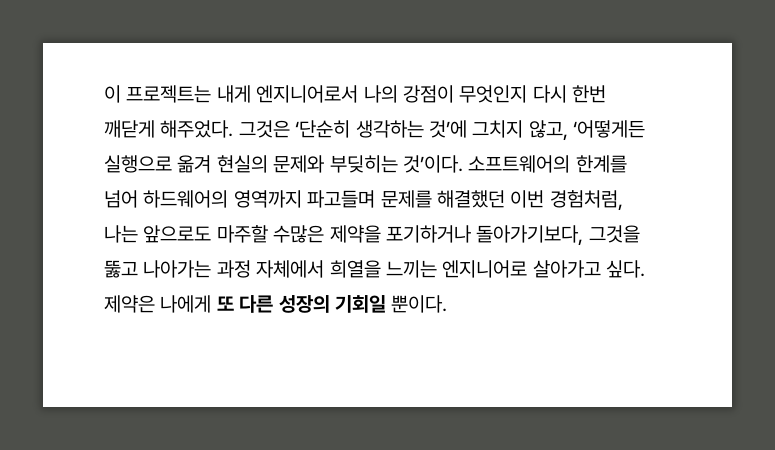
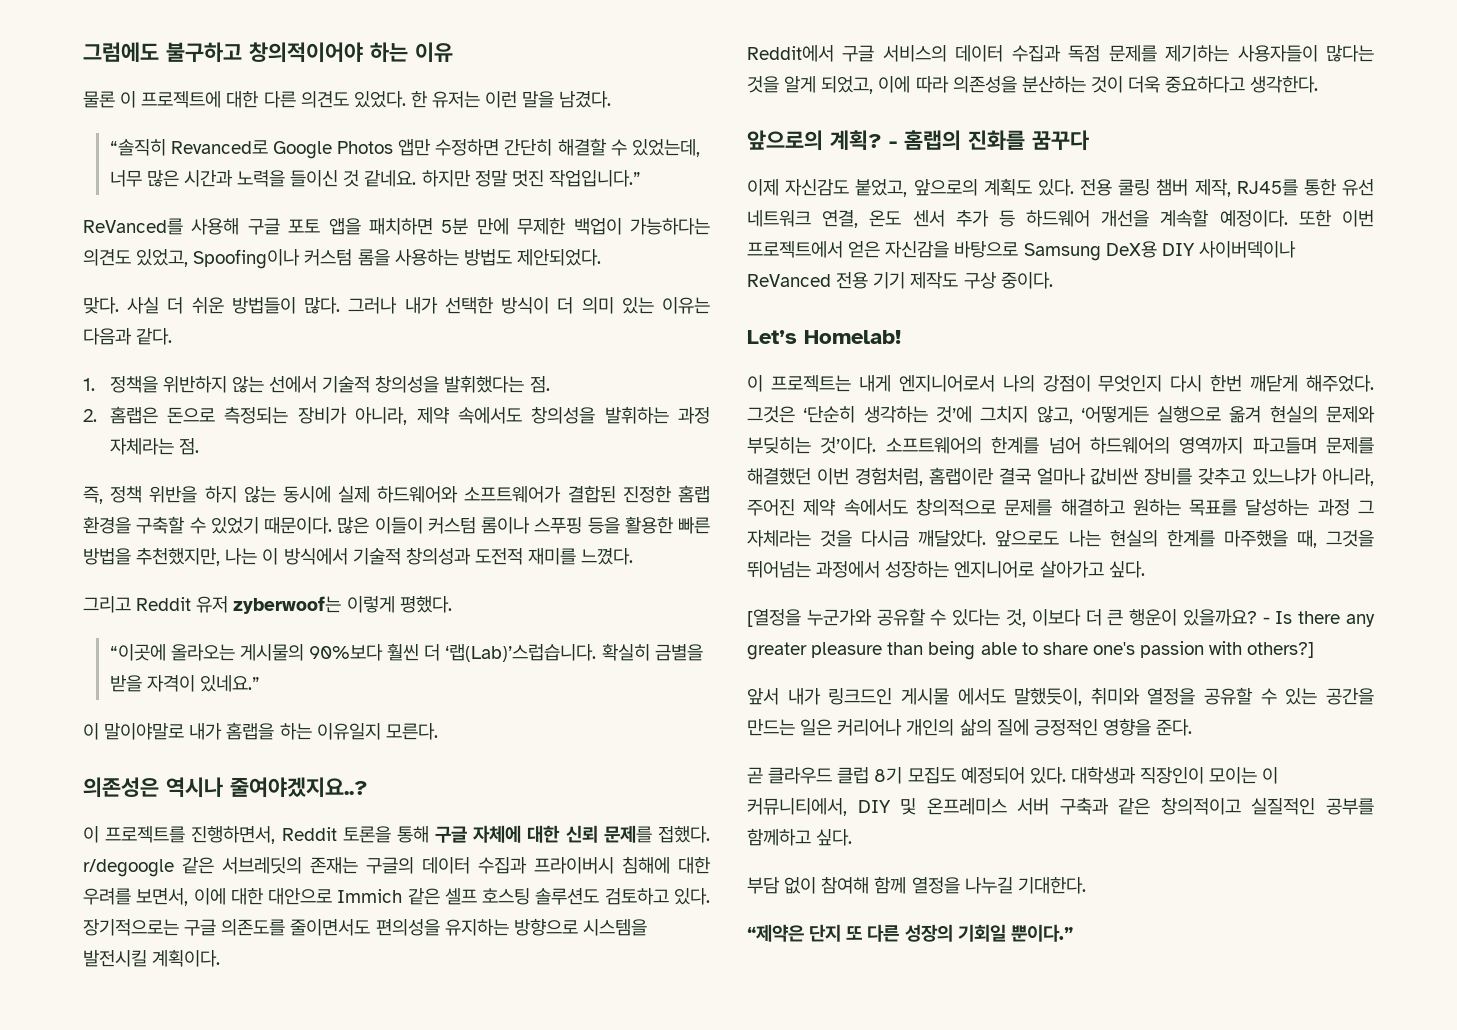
+ 그럼에도 불구하고 창의적이어야 하는 이유
+ 물론 이 프로젝트에 대한 다른 의견도 있었다. 한 유저는 이런 말을 남겼다.
+ “솔직히 Revanced로 Google Photos 앱만 수정하면 간단히 해결할 수 있었는데, 너무 많은 시간과 노력을 들이신 것 같네요. 하지만 정말 멋진 작업입니다.”
+ ReVanced를 사용해 구글 포토 앱을 패치하면 5분 만에 무제한 백업이 가능하다는 의견도 있었고, Spoofing이나 커스텀 롬을 사용하는 방법도 제안되었다.
+ 맞다. 사실 더 쉬운 방법들이 많다. 그러나 내가 선택한 방식이 더 의미 있는 이유는 다음과 같다.
+ 1. 정책을 위반하지 않는 선에서 기술적 창의성을 발휘했다는 점.
+ 2. 홈랩은 돈으로 측정되는 장비가 아니라, 제약 속에서도 창의성을 발휘하는 과정 자체라는 점.
+ 즉, 정책 위반을 하지 않는 동시에 실제 하드웨어와 소프트웨어가 결합된 진정한 홈랩 환경을 구축할 수 있었기 때문이다. 많은 이들이 커스텀 롬이나 스푸핑 등을 활용한 빠른 방법을 추천했지만, 나는 이 방식에서 기술적 창의성과 도전적 재미를 느꼈다.
+ 그리고 Reddit 유저 zyberwoof는 이렇게 평했다.
+ “이곳에 올라오는 게시물의 90%보다 훨씬 더 ‘랩(Lab)’스럽습니다. 확실히 금별을 받을 자격이 있네요.”
+ 이 말이야말로 내가 홈랩을 하는 이유일지 모른다.
+ 의존성은 역시나 줄여야겠지요..?
+ 이 프로젝트를 진행하면서, Reddit 토론을 통해 구글 자체에 대한 신뢰 문제를 접했다. r/degoogle 같은 서브레딧의 존재는 구글의 데이터 수집과 프라이버시 침해에 대한 우려를 보면서, 이에 대한 대안으로 Immich 같은 셀프 호스팅 솔루션도 검토하고 있다. 장기적으로는 구글 의존도를 줄이면서도 편의성을 유지하는 방향으로 시스템을 발전시킬 계획이다.
+ Reddit에서 구글 서비스의 데이터 수집과 독점 문제를 제기하는 사용자들이 많다는 것을 알게 되었고, 이에 따라 의존성을 분산하는 것이 더욱 중요하다고 생각한다.
+ 앞으로의 계획? - 홈랩의 진화를 꿈꾸다
+ 이제 자신감도 붙었고, 앞으로의 계획도 있다. 전용 쿨링 챔버 제작, RJ45를 통한 유선 네트워크 연결, 온도 센서 추가 등 하드웨어 개선을 계속할 예정이다. 또한 이번 프로젝트에서 얻은 자신감을 바탕으로 Samsung DeX용 DIY 사이버덱이나 ReVanced 전용 기기 제작도 구상 중이다.
+ Let’s Homelab!
- 소프트웨어의 한계를 넘어 하드웨어의 영역까지 파고들며 문제를 해결했던 이번 경험처럼, 나는 앞으로도 마주할 수많은 제약을 포기하거나 돌아가기보다, 그것을 뚫고 나아가는 과정 자체에서 희열을 느끼는 엔지니어로 살아가고 싶다. 제약은 나에게 또 다른 성장의 기회일 뿐이다.
+ 소프트웨어의 한계를 넘어 하드웨어의 영역까지 파고들며 문제를 해결했던 이번 경험처럼, 홈랩이란 결국 얼마나 값비싼 장비를 갖추고 있느냐가 아니라, 주어진 제약 속에서도 창의적으로 문제를 해결하고 원하는 목표를 달성하는 과정 그 자체라는 것을 다시금 깨달았다. 앞으로도 나는 현실의 한계를 마주했을 때, 그것을 뛰어넘는 과정에서 성장하는 엔지니어로 살아가고 싶다.
+ [열정을 누군가와 공유할 수 있다는 것, 이보다 더 큰 행운이 있을까요? - Is there any greater pleasure than being able to share one's passion with others?]
+ 앞서 내가 링크드인 게시물 에서도 말했듯이, 취미와 열정을 공유할 수 있는 공간을 만드는 일은 커리어나 개인의 삶의 질에 긍정적인 영향을 준다.
+ 곧 클라우드 클럽 8기 모집도 예정되어 있다. 대학생과 직장인이 모이는 이 커뮤니티에서, DIY 및 온프레미스 서버 구축과 같은 창의적이고 실질적인 공부를 함께하고 싶다.
+ 부담 없이 참여해 함께 열정을 나누길 기대한다.
+ “제약은 단지 또 다른 성장의 기회일 뿐이다.”

